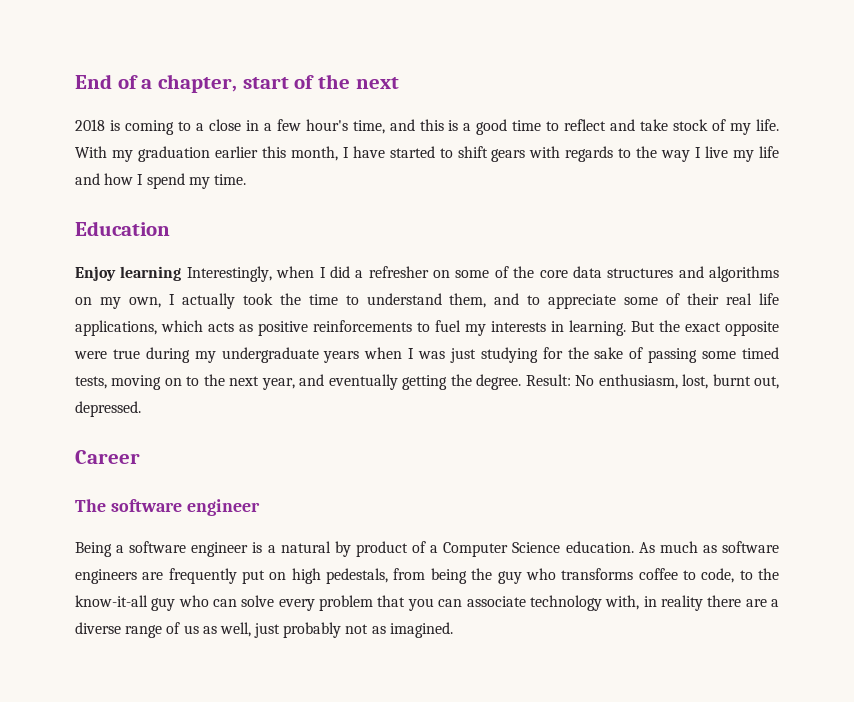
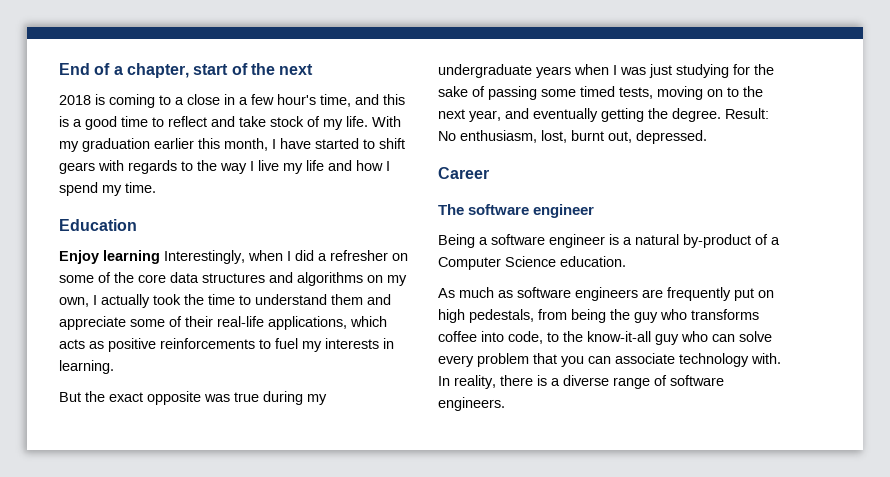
- Enjoy learning Interestingly, when I did a refresher on some of the core data structures and algorithms on my own, I actually took the time to understand them, and to appreciate some of their real life applications, which acts as positive reinforcements to fuel my interests in learning. But the exact opposite were true during my undergraduate years when I was just studying for the sake of passing some timed tests, moving on to the next year, and eventually getting the degree.
+ Enjoy learning Interestingly, when I did a refresher on some of the core data structures and algorithms on my own, I actually took the time to understand them and appreciate some of their real-life applications, which acts as positive reinforcements to fuel my interests in learning.
+ But the exact opposite was true during my undergraduate years when I was just studying for the sake of passing some timed tests, moving on to the next year, and eventually getting the degree.
- Being a software engineer is a natural by product of a Computer Science education. As much as software engineers are frequently put on high pedestals, from being the guy who transforms coffee to code, to the know-it-all guy who can solve every problem that you can associate technology with, in reality there are a diverse range of us as well, just probably not as imagined.
+ Being a software engineer is a natural by-product of a Computer Science education.
+ As much as software engineers are frequently put on high pedestals, from being the guy who transforms coffee into code, to the know-it-all guy who can solve every problem that you can associate technology with. In reality, there is a diverse range of software engineers.

